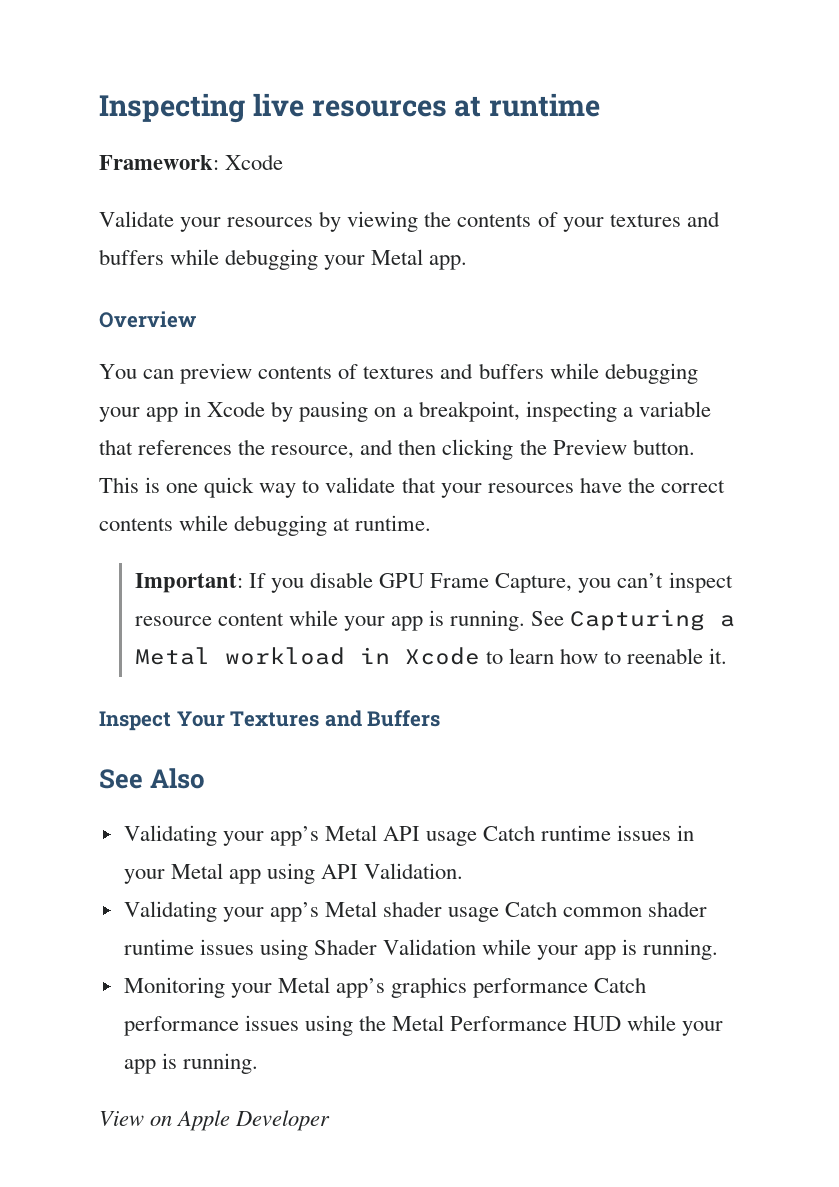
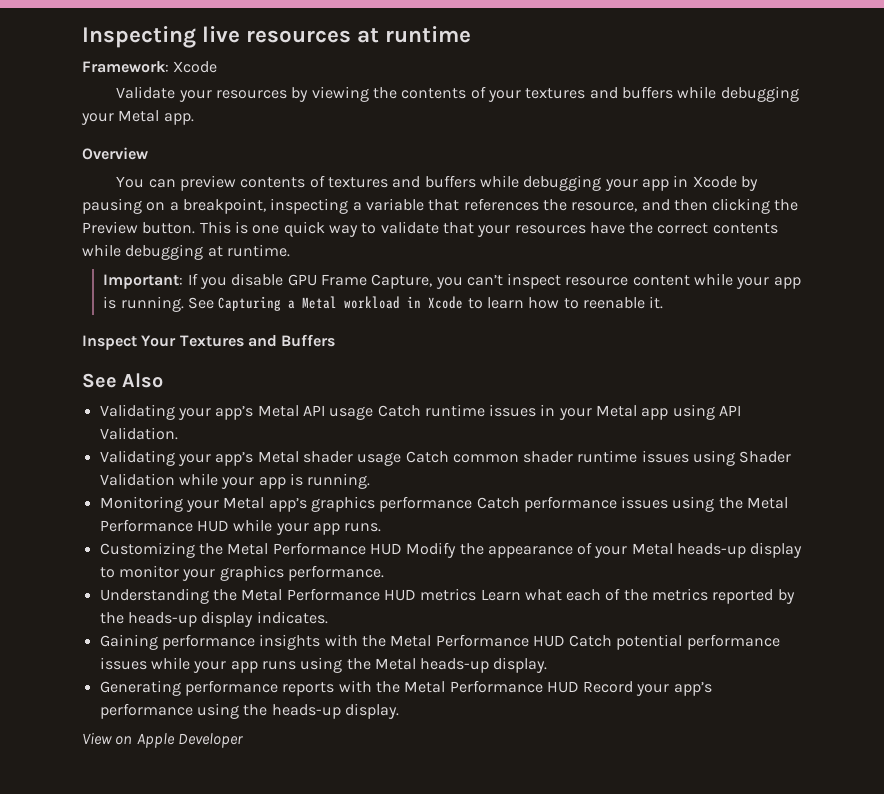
- Monitoring your Metal app’s graphics performance Catch performance issues using the Metal Performance HUD while your app is running.
+ Monitoring your Metal app’s graphics performance Catch performance issues using the Metal Performance HUD while your app runs.
+ Customizing the Metal Performance HUD Modify the appearance of your Metal heads-up display to monitor your graphics performance.
+ Understanding the Metal Performance HUD metrics Learn what each of the metrics reported by the heads-up display indicates.
+ Gaining performance insights with the Metal Performance HUD Catch potential performance issues while your app runs using the Metal heads-up display.
+ Generating performance reports with the Metal Performance HUD Record your app’s performance using the heads-up display.

